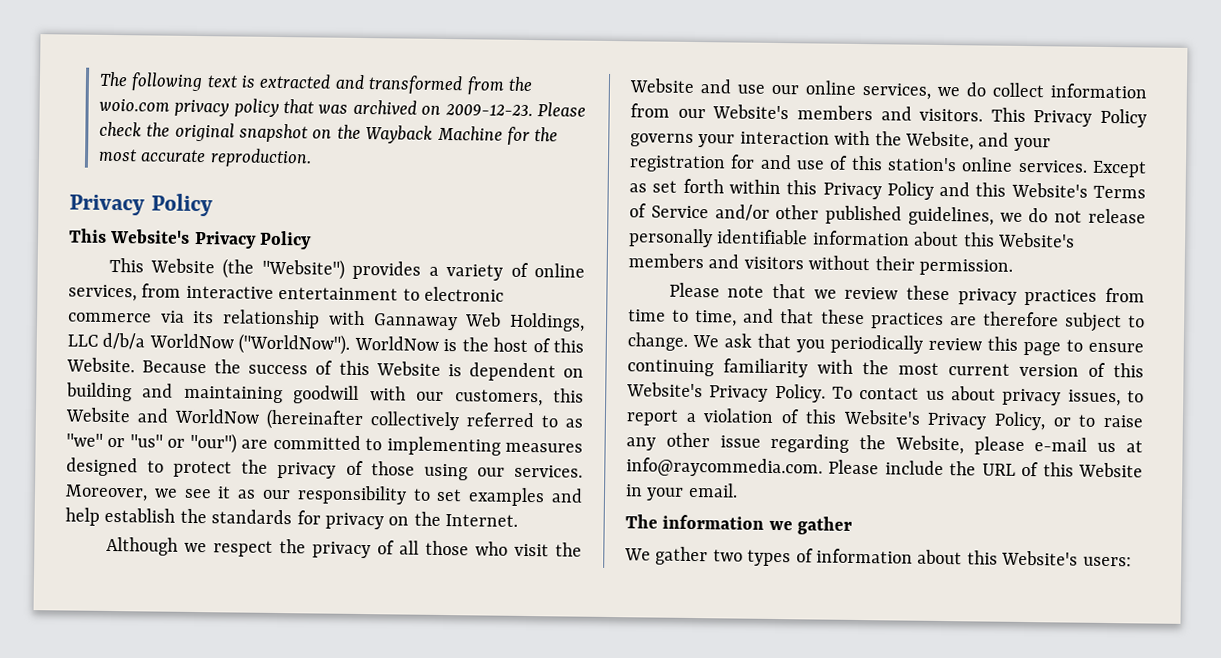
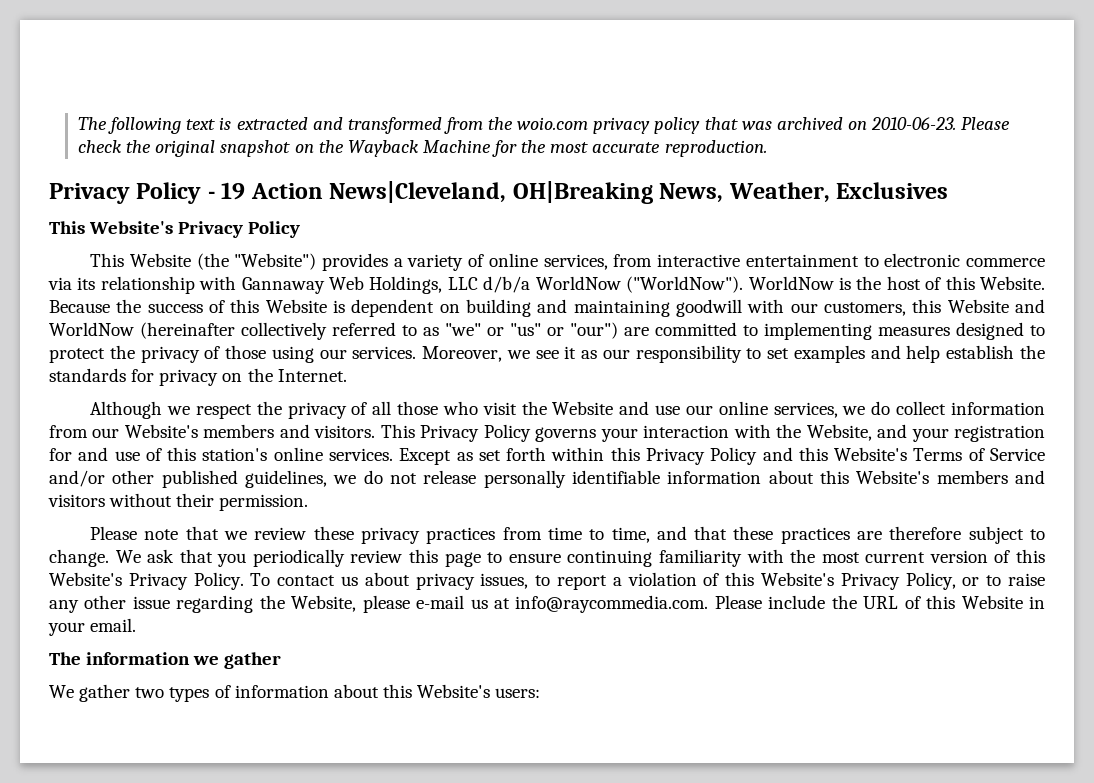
- The following text is extracted and transformed from the woio.com privacy policy that was archived on 2009-12-23.
+ The following text is extracted and transformed from the woio.com privacy policy that was archived on 2010-06-23.
  Please check the original snapshot on the Wayback Machine for the most accurate reproduction.
- Privacy Policy
+ Privacy Policy - 19 Action News|Cleveland, OH|Breaking News, Weather, Exclusives

